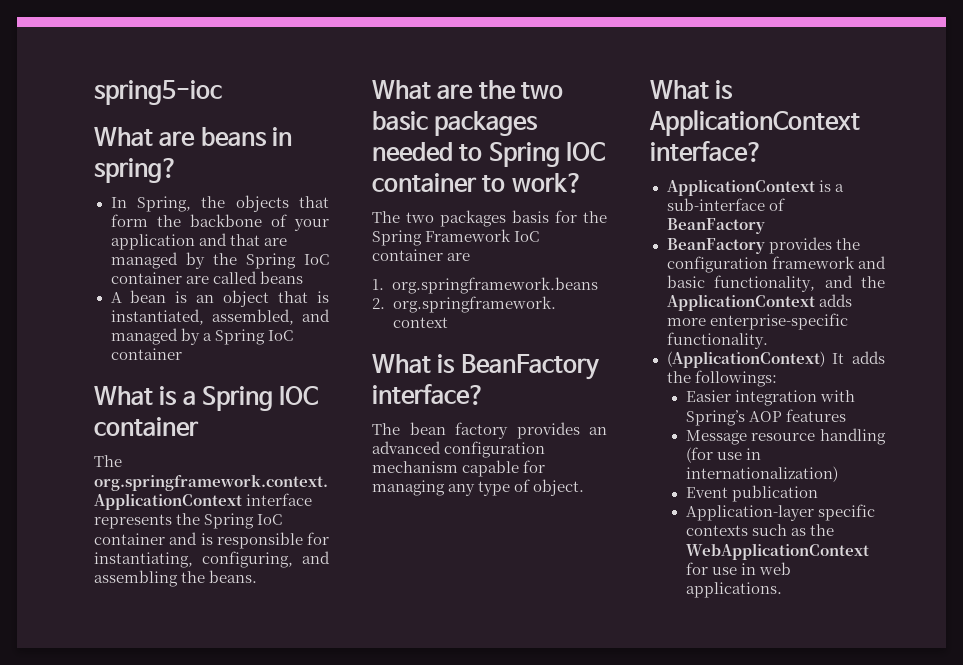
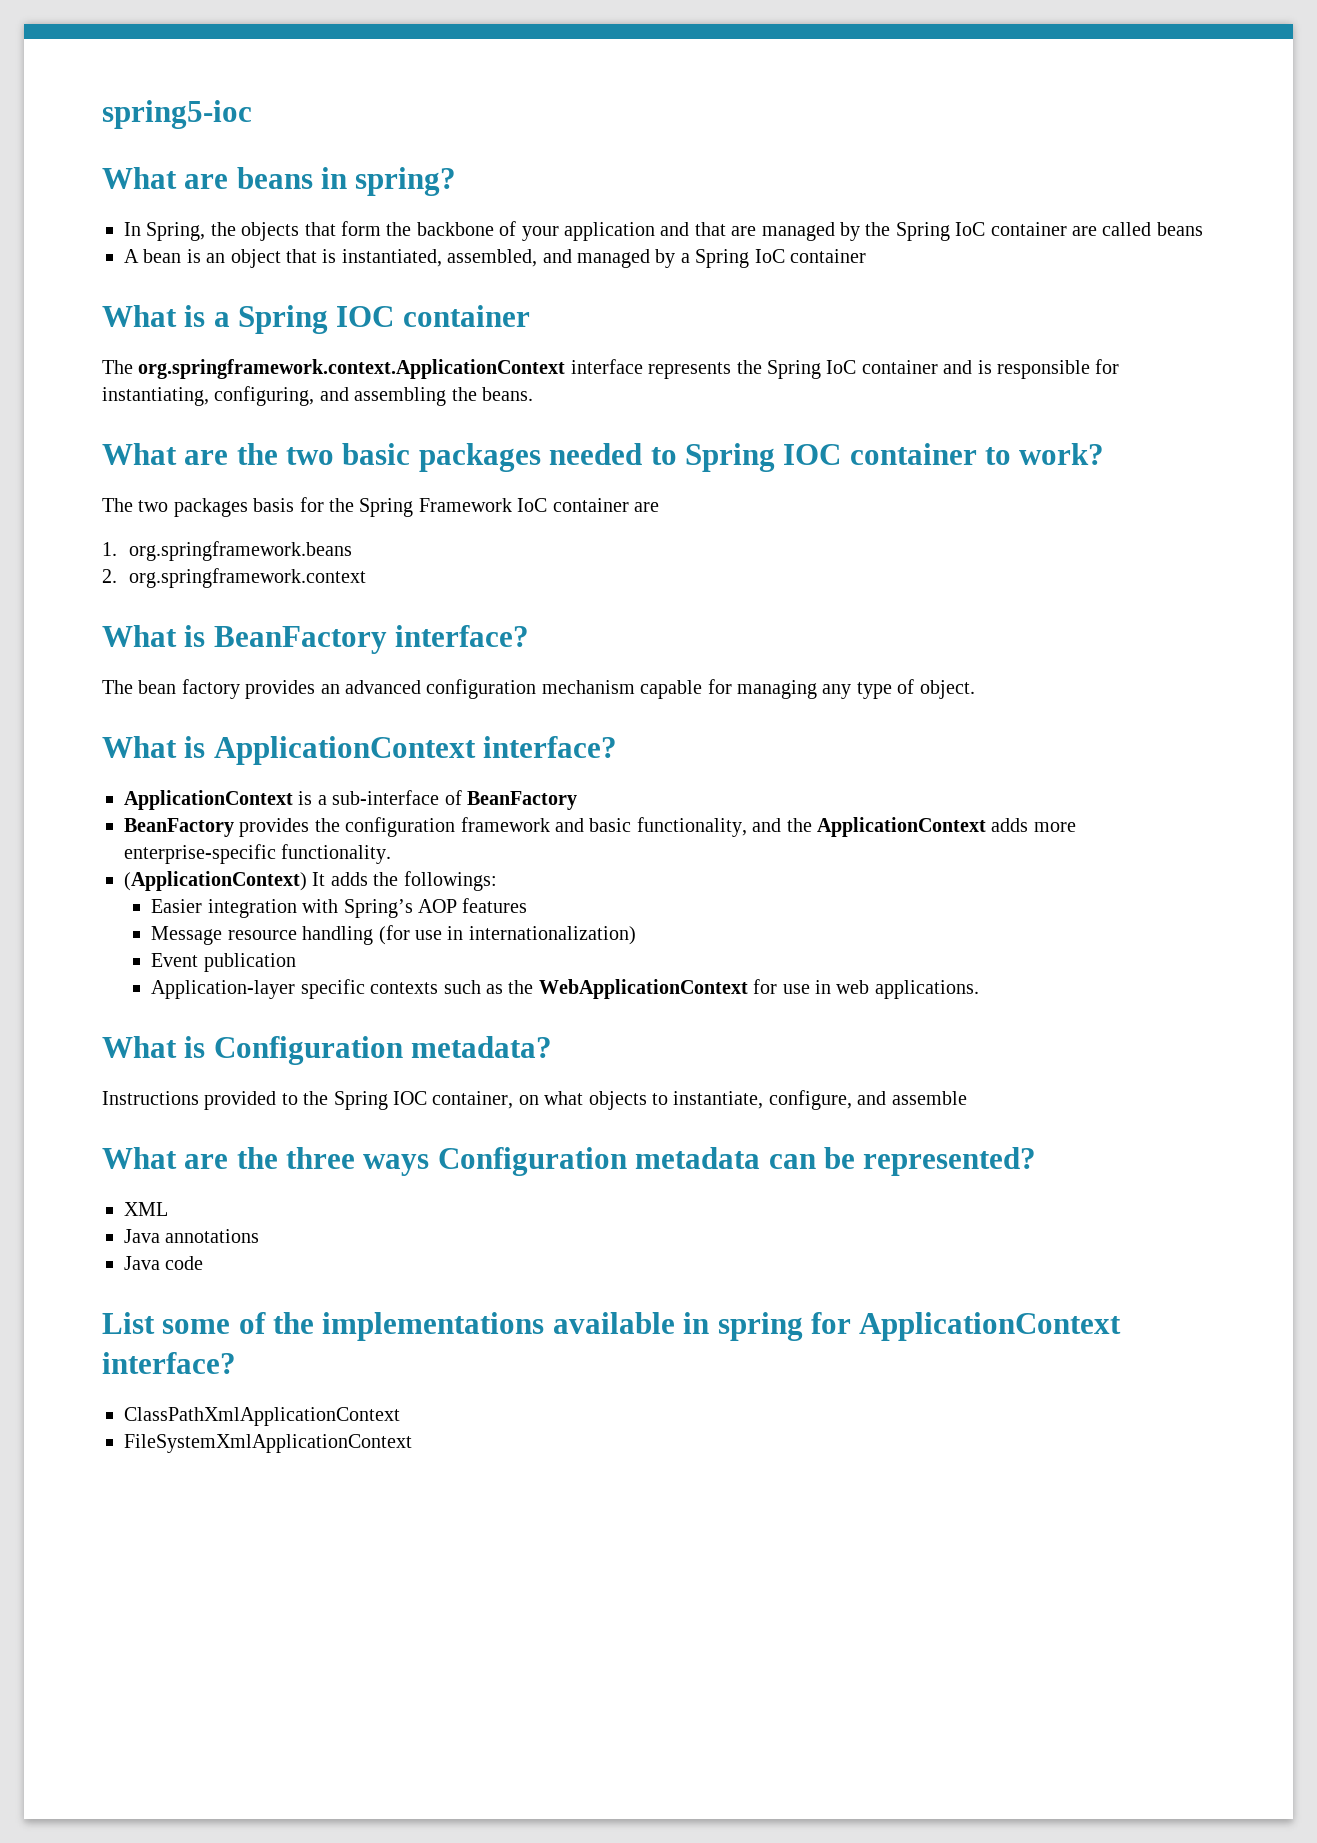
+ What is Configuration metadata?
+ Instructions provided to the Spring IOC container, on what objects to instantiate, configure, and assemble
+ What are the three ways Configuration metadata can be represented?
+ XML
+ Java annotations
+ Java code
+ List some of the implementations available in spring for ApplicationContext interface?
+ ClassPathXmlApplicationContext
+ FileSystemXmlApplicationContext

